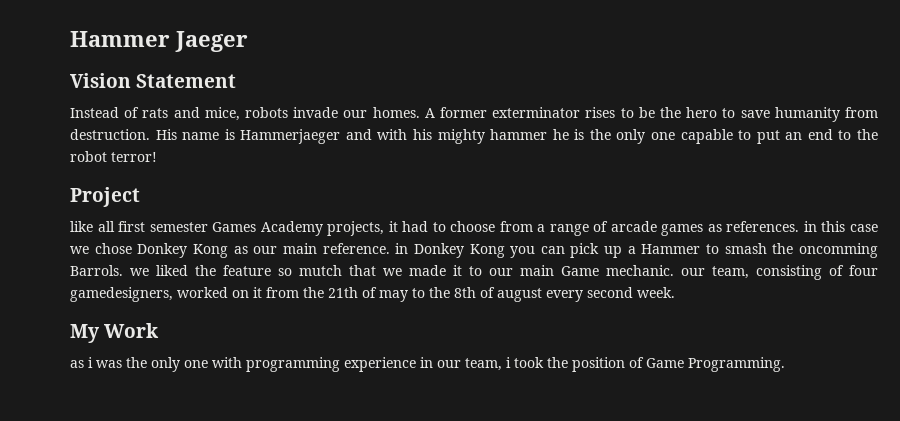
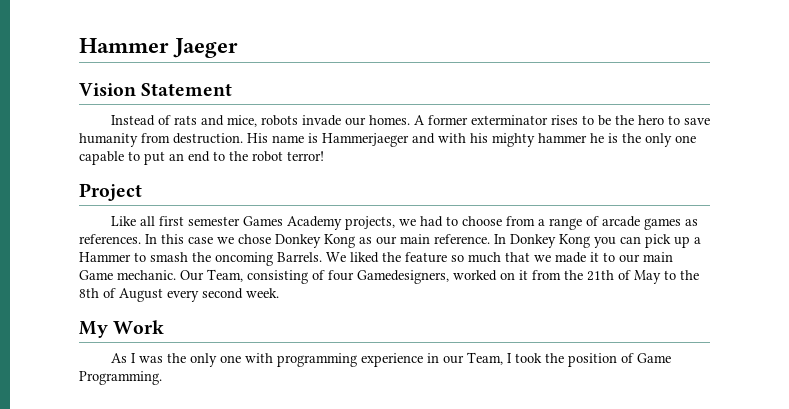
- like all first semester Games Academy projects, it had to choose from a range of arcade games as references. in this case we chose Donkey Kong as our main reference. in Donkey Kong you can pick up a Hammer to smash the oncomming Barrols. we liked the feature so mutch that we made it to our main Game mechanic. our team, consisting of four gamedesigners, worked on it from the 21th of may to the 8th of august every second week.
+ Like all first semester Games Academy projects, we had to choose from a range of arcade games as references. In this case we chose Donkey Kong as our main reference. In Donkey Kong you can pick up a Hammer to smash the oncoming Barrels. We liked the feature so much that we made it to our main Game mechanic. Our Team, consisting of four Gamedesigners, worked on it from the 21th of May to the 8th of August every second week.
- as i was the only one with programming experience in our team, i took the position of Game Programming.
+ As I was the only one with programming experience in our Team, I took the position of Game Programming.

